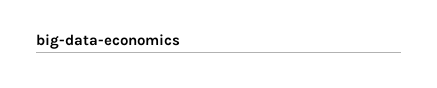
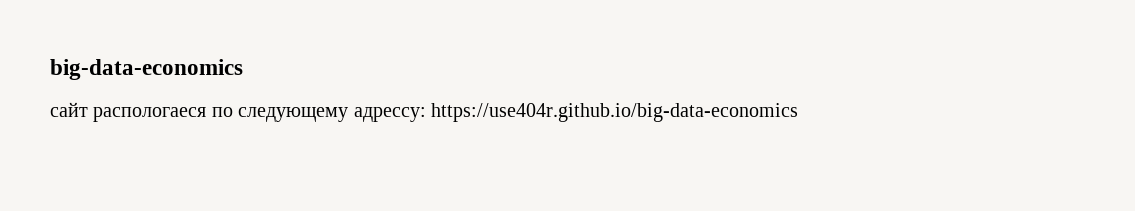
+ сайт распологаеся по следующему адрессу: https://use404r.github.io/big-data-economics

